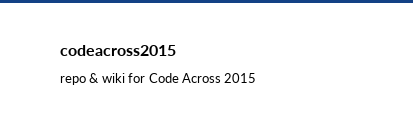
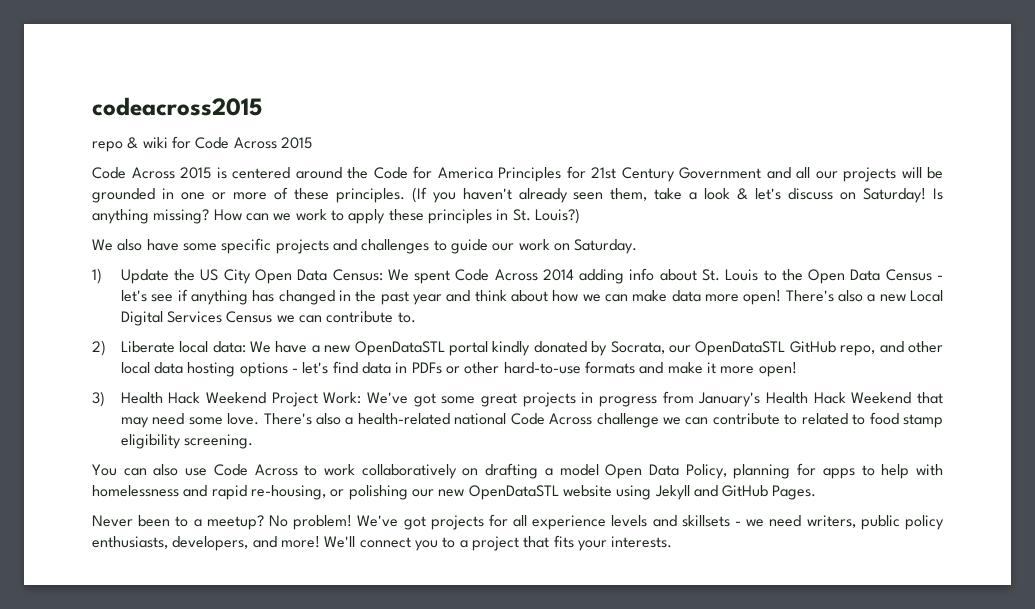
+ Code Across 2015 is centered around the Code for America Principles for 21st Century Government and all our projects will be grounded in one or more of these principles. (If you haven't already seen them, take a look & let's discuss on Saturday! Is anything missing? How can we work to apply these principles in St. Louis?)
+ We also have some specific projects and challenges to guide our work on Saturday.
+ 1) Update the US City Open Data Census: We spent Code Across 2014 adding info about St. Louis to the Open Data Census - let's see if anything has changed in the past year and think about how we can make data more open! There's also a new Local Digital Services Census we can contribute to.
+ 2) Liberate local data: We have a new OpenDataSTL portal kindly donated by Socrata, our OpenDataSTL GitHub repo, and other local data hosting options - let's find data in PDFs or other hard-to-use formats and make it more open!
+ 3) Health Hack Weekend Project Work: We've got some great projects in progress from January's Health Hack Weekend that may need some love. There's also a health-related national Code Across challenge we can contribute to related to food stamp eligibility screening.
+ You can also use Code Across to work collaboratively on drafting a model Open Data Policy, planning for apps to help with homelessness and rapid re-housing, or polishing our new OpenDataSTL website using Jekyll and GitHub Pages.
+ Never been to a meetup? No problem! We've got projects for all experience levels and skillsets - we need writers, public policy enthusiasts, developers, and more! We'll connect you to a project that fits your interests.

